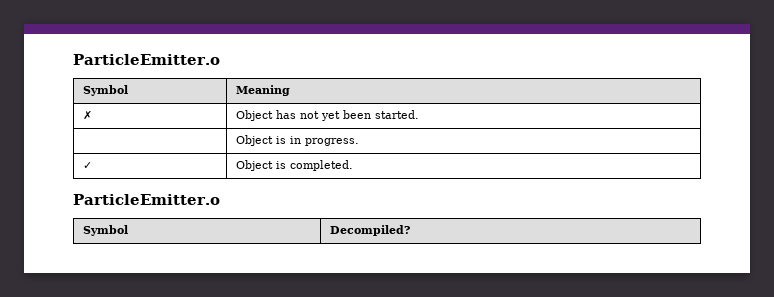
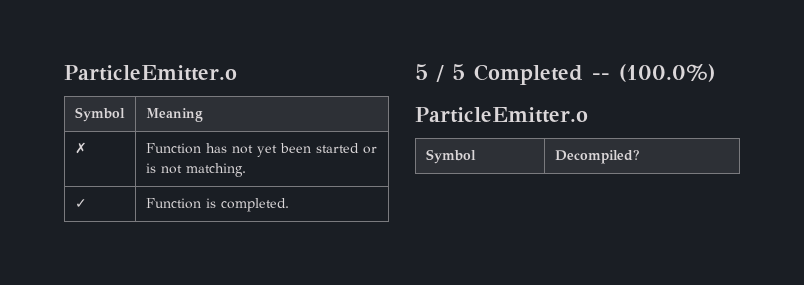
- ✗ | Object has not yet been started.
- | Object is in progress.
+ ✗ | Function has not yet been started or is not matching.
- ✓ | Object is completed.
+ ✓ | Function is completed.
+ 5 / 5 Completed -- (100.0%)

